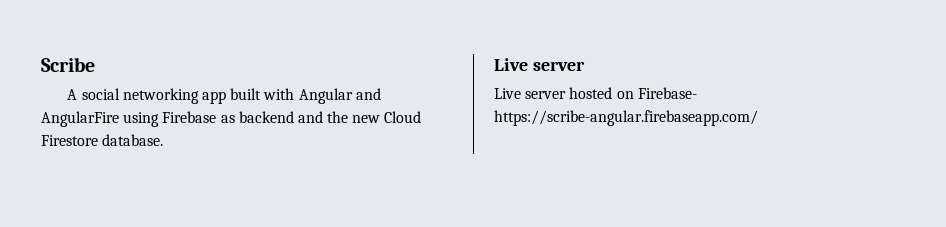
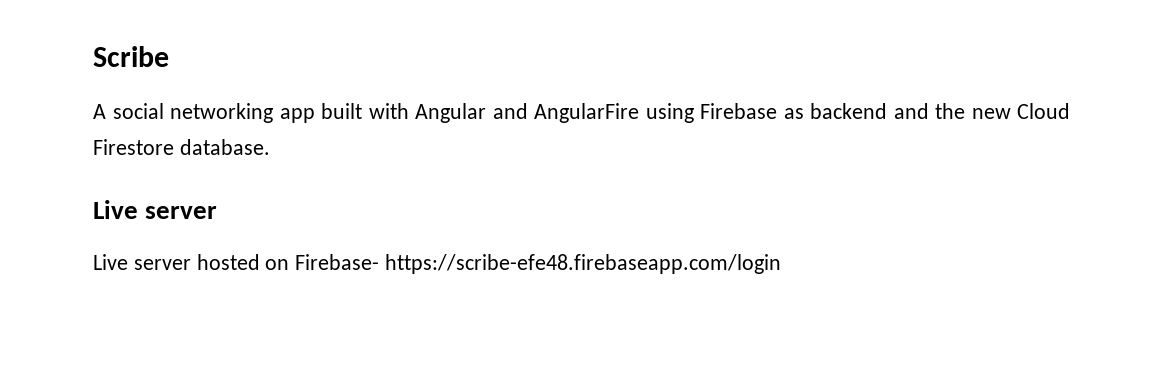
- Live server hosted on Firebase- https://scribe-angular.firebaseapp.com/
+ Live server hosted on Firebase- https://scribe-efe48.firebaseapp.com/login

